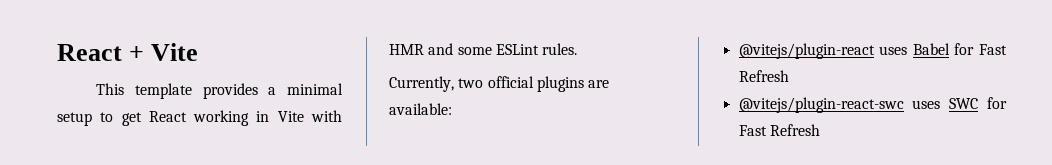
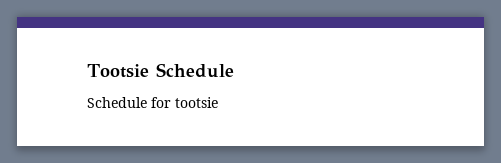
- React + Vite
- This template provides a minimal setup to get React working in Vite with HMR and some ESLint rules.
- Currently, two official plugins are available:
- @vitejs/plugin-react uses Babel for Fast Refresh
- @vitejs/plugin-react-swc uses SWC for Fast Refresh
+ Tootsie Schedule
+ Schedule for tootsie

